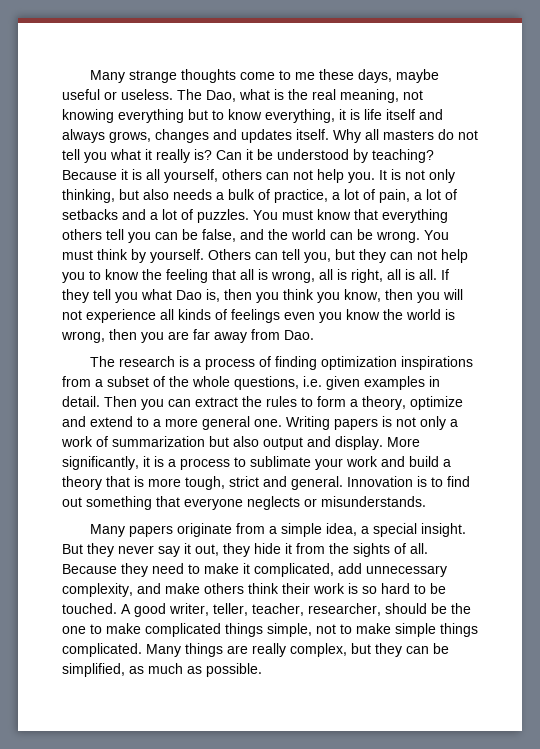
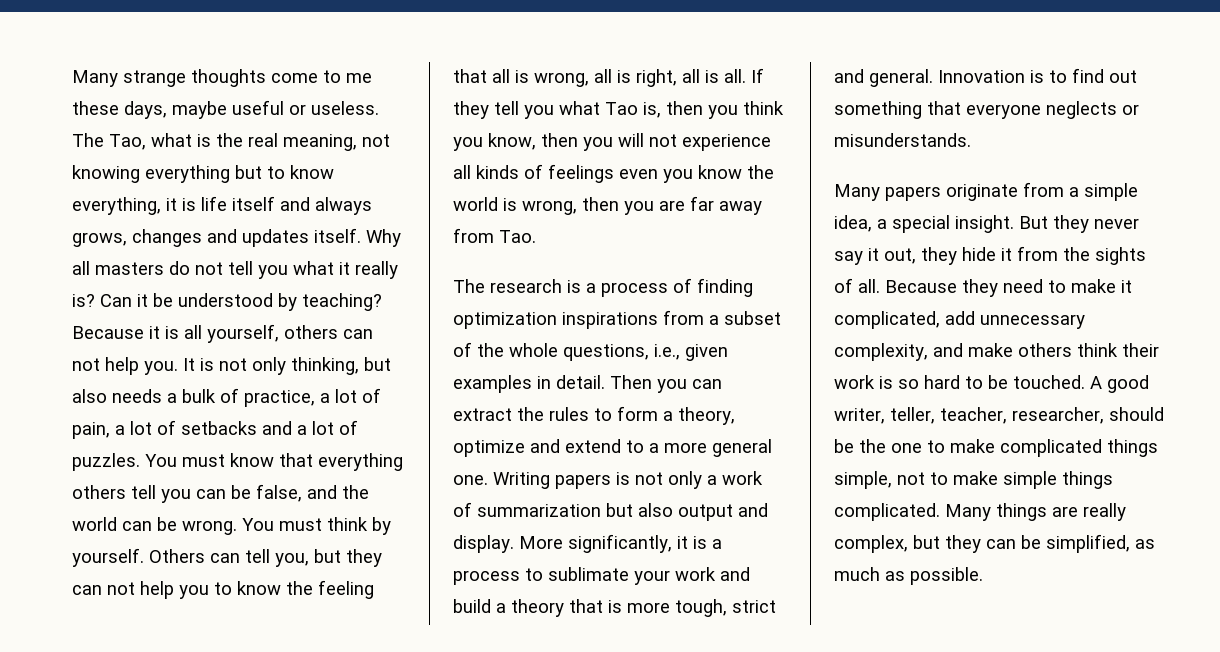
- The Dao, what is the real meaning, not knowing everything but to know everything, it is life itself and always grows, changes and updates itself.
+ The Tao, what is the real meaning, not knowing everything but to know everything, it is life itself and always grows, changes and updates itself.
- If they tell you what Dao is, then you think you know, then you will not experience all kinds of feelings even you know the world is wrong, then you are far away from Dao.
+ If they tell you what Tao is, then you think you know, then you will not experience all kinds of feelings even you know the world is wrong, then you are far away from Tao.
- The research is a process of finding optimization inspirations from a subset of the whole questions, i.e. given examples in detail.
+ The research is a process of finding optimization inspirations from a subset of the whole questions, i.e., given examples in detail.

